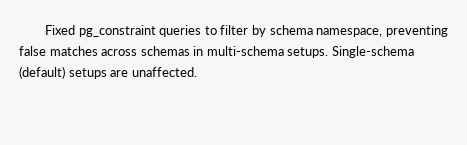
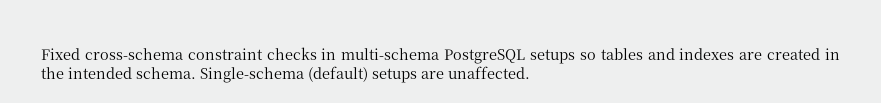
- Fixed pg_constraint queries to filter by schema namespace, preventing false matches across schemas in multi-schema setups.
+ Fixed cross-schema constraint checks in multi-schema PostgreSQL setups so tables and indexes are created in the intended schema.

